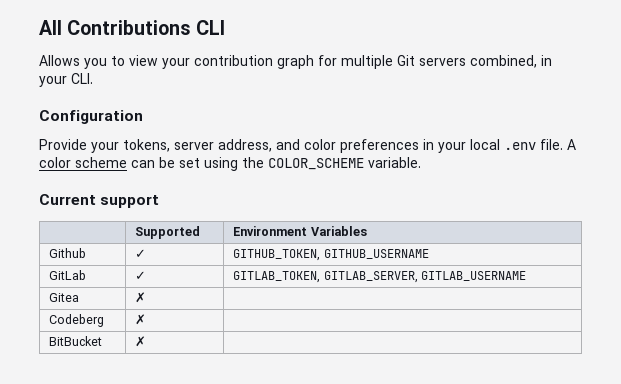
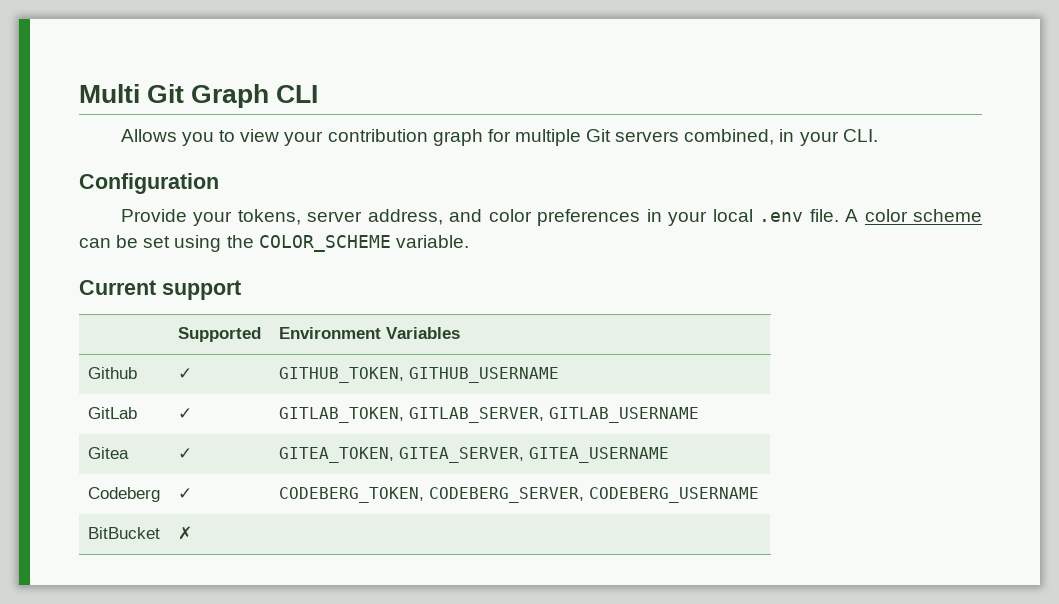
- All Contributions CLI
+ Multi Git Graph CLI
- Gitea | ✗ |
- Codeberg | ✗ |
+ Gitea | ✓ | GITEA_TOKEN, GITEA_SERVER, GITEA_USERNAME
+ Codeberg | ✓ | CODEBERG_TOKEN, CODEBERG_SERVER, CODEBERG_USERNAME

